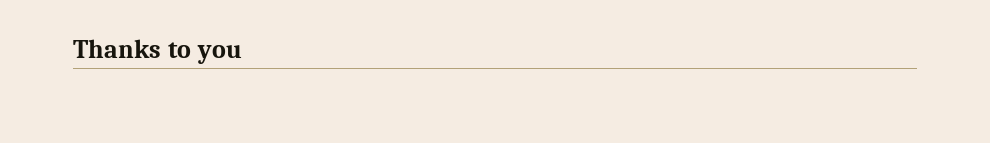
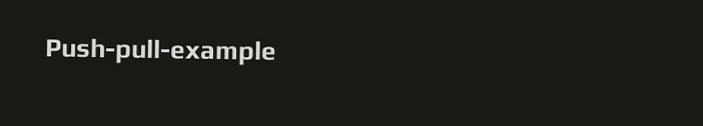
- Thanks to you
+ Push-pull-example

